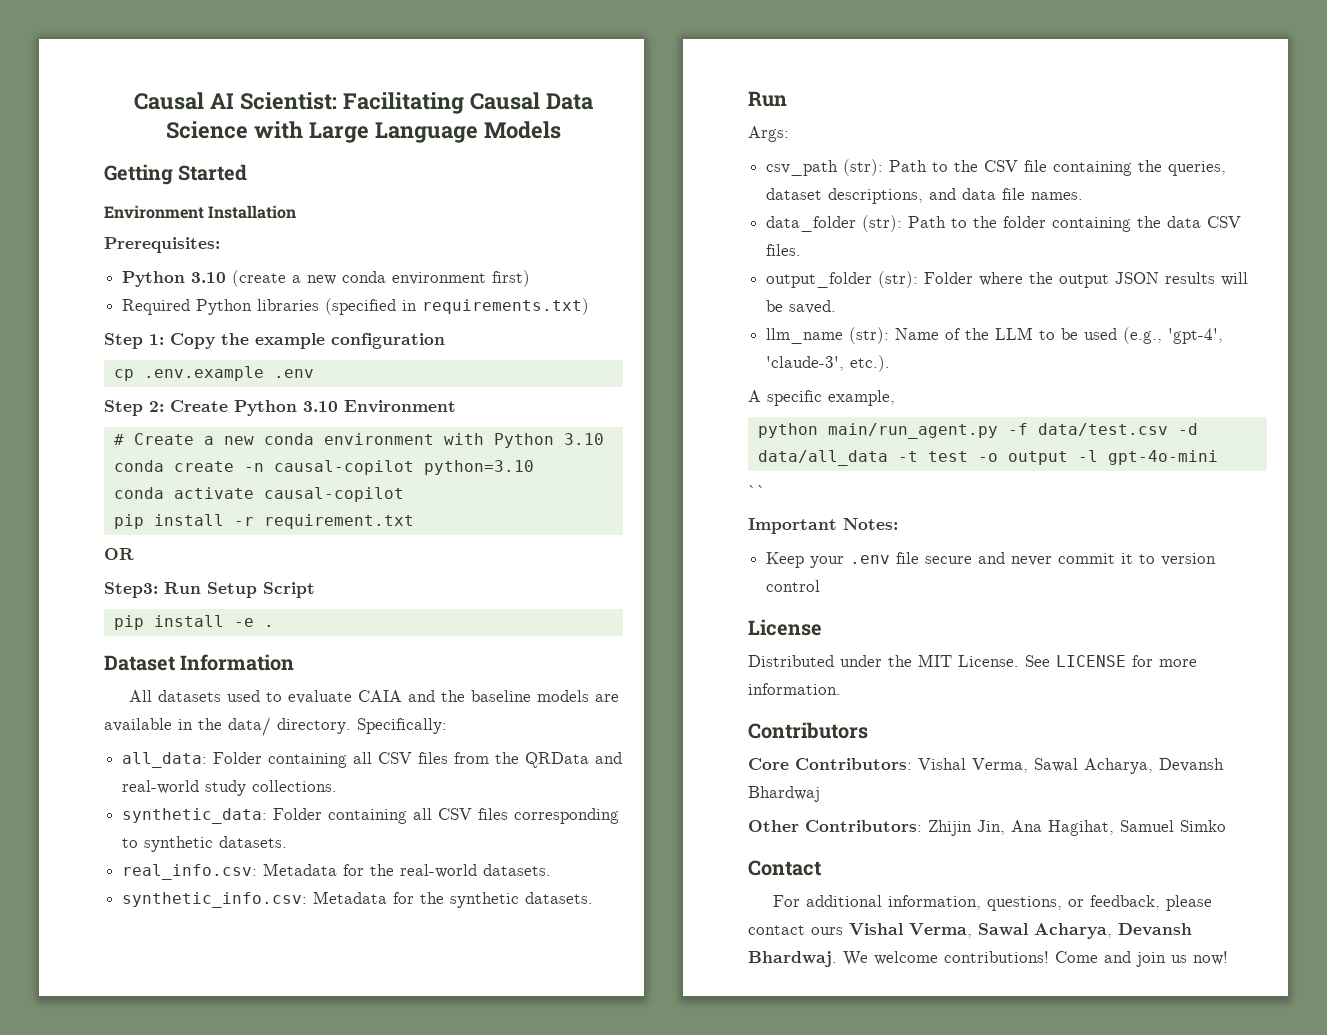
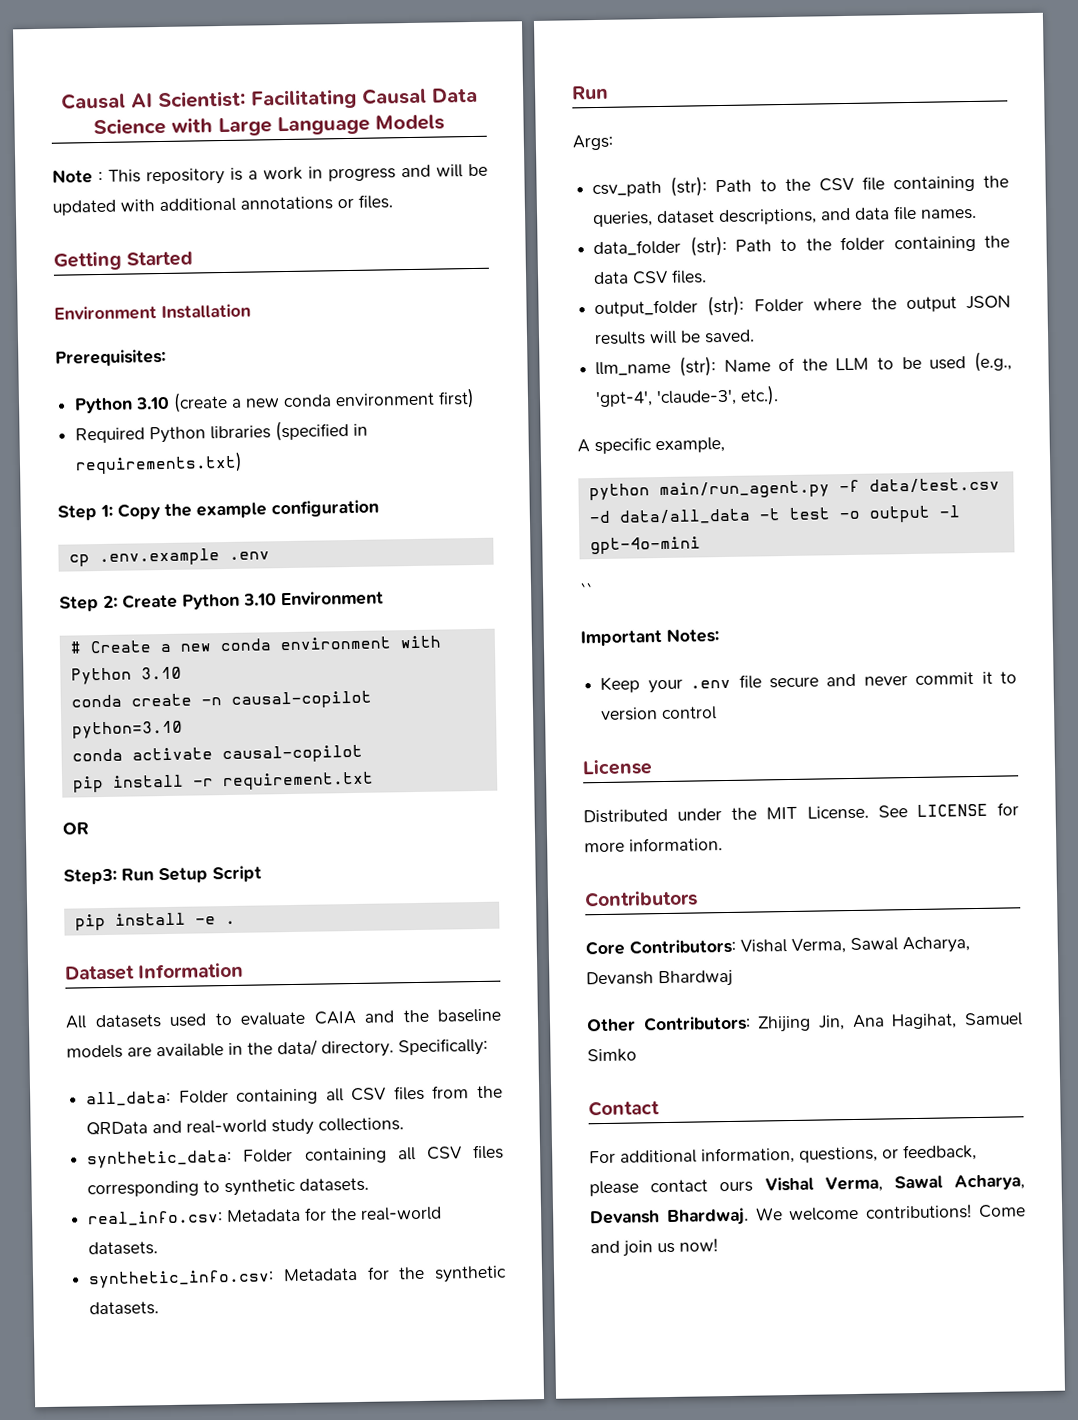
+ Note : This repository is a work in progress and will be updated with additional annotations or files.
- Other Contributors: Zhijin Jin, Ana Hagihat, Samuel Simko
+ Other Contributors: Zhijing Jin, Ana Hagihat, Samuel Simko

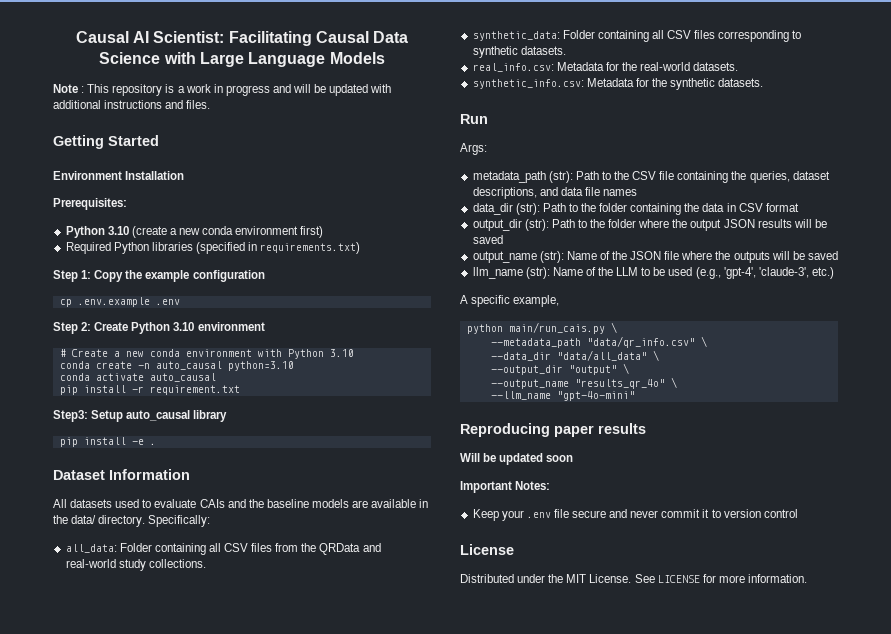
- Note : This repository is a work in progress and will be updated with additional annotations or files.
+ Note : This repository is a work in progress and will be updated with additional instructions and files.
- Step 2: Create Python 3.10 Environment
+ Step 2: Create Python 3.10 environment
- conda create -n causal-copilot python=3.10
+ conda create -n auto_causal python=3.10
- conda activate causal-copilot
+ conda activate auto_causal
- OR
- Step3: Run Setup Script
+ Step3: Setup auto_causal library
- All datasets used to evaluate CAIA and the baseline models are available in the data/ directory.
+ All datasets used to evaluate CAIs and the baseline models are available in the data/ directory.
- csv_path (str): Path to the CSV file containing the queries, dataset descriptions, and data file names.
- data_folder (str): Path to the folder containing the data CSV files.
- output_folder (str): Folder where the output JSON results will be saved.
+ metadata_path (str): Path to the CSV file containing the queries, dataset descriptions, and data file names
+ data_dir (str): Path to the folder containing the data in CSV format
+ output_dir (str): Path to the folder where the output JSON results will be saved
+ output_name (str): Name of the JSON file where the outputs will be saved
- llm_name (str): Name of the LLM to be used (e.g., 'gpt-4', 'claude-3', etc.).
+ llm_name (str): Name of the LLM to be used (e.g., 'gpt-4', 'claude-3', etc.)
- python main/run_agent.py -f data/test.csv -d data/all_data -t test -o output -l gpt-4o-mini
- ``
+ python main/run_cais.py \
+ --metadata_path "data/qr_info.csv" \
+ --data_dir "data/all_data" \
+ --output_dir "output" \
+ --output_name "results_qr_4o" \
+ --llm_name "gpt-4o-mini"
+ Reproducing paper results
+ Will be updated soon
- Contributors
- Core Contributors: Vishal Verma, Sawal Acharya, Devansh Bhardwaj
- Other Contributors: Zhijing Jin, Ana Hagihat, Samuel Simko
- Contact
- For additional information, questions, or feedback, please contact ours Vishal Verma, Sawal Acharya, Devansh Bhardwaj. We welcome contributions! Come and join us now!

